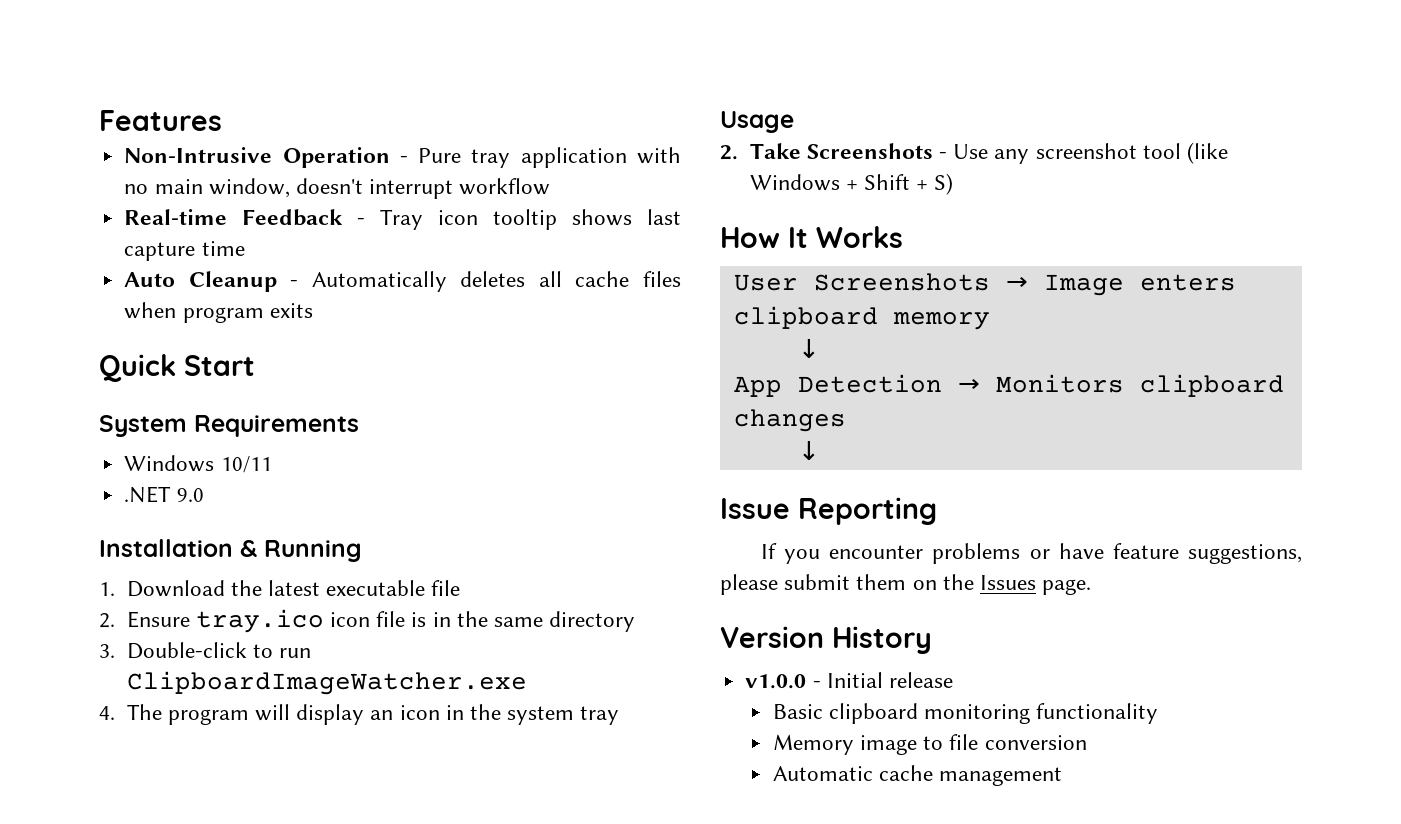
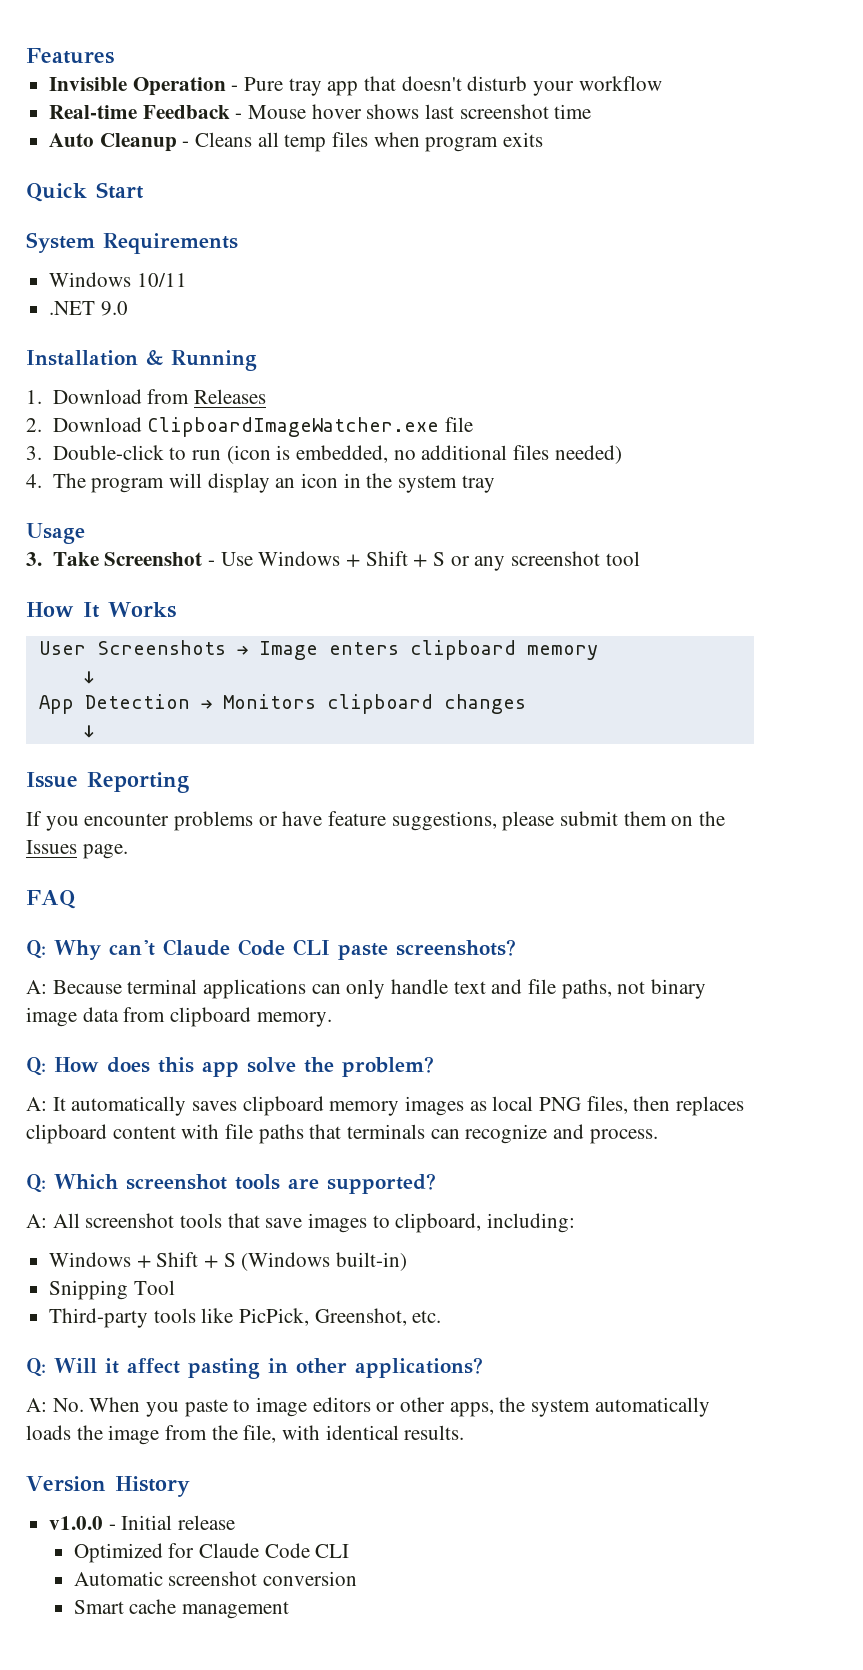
- Non-Intrusive Operation - Pure tray application with no main window, doesn't interrupt workflow
+ Invisible Operation - Pure tray app that doesn't disturb your workflow
- Real-time Feedback - Tray icon tooltip shows last capture time
+ Real-time Feedback - Mouse hover shows last screenshot time
- Auto Cleanup - Automatically deletes all cache files when program exits
+ Auto Cleanup - Cleans all temp files when program exits
- 1. Download the latest executable file
- 2. Ensure tray.ico icon file is in the same directory
- 3. Double-click to run ClipboardImageWatcher.exe
+ 1. Download from Releases
+ 2. Download ClipboardImageWatcher.exe file
+ 3. Double-click to run (icon is embedded, no additional files needed)
- 2. Take Screenshots - Use any screenshot tool (like Windows + Shift + S)
+ 3. Take Screenshot - Use Windows + Shift + S or any screenshot tool
+ FAQ
+ Q: Why can't Claude Code CLI paste screenshots?
+ A: Because terminal applications can only handle text and file paths, not binary image data from clipboard memory.
+ Q: How does this app solve the problem?
+ A: It automatically saves clipboard memory images as local PNG files, then replaces clipboard content with file paths that terminals can recognize and process.
+ Q: Which screenshot tools are supported?
+ A: All screenshot tools that save images to clipboard, including:
+ Windows + Shift + S (Windows built-in)
+ Snipping Tool
+ Third-party tools like PicPick, Greenshot, etc.
+ Q: Will it affect pasting in other applications?
+ A: No. When you paste to image editors or other apps, the system automatically loads the image from the file, with identical results.
- Basic clipboard monitoring functionality
- Memory image to file conversion
+ Optimized for Claude Code CLI
+ Automatic screenshot conversion
- Automatic cache management
+ Smart cache management

